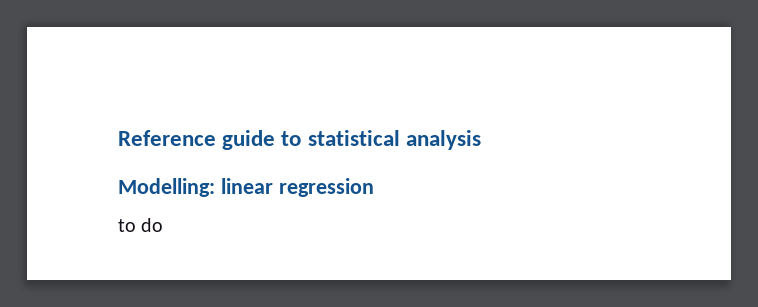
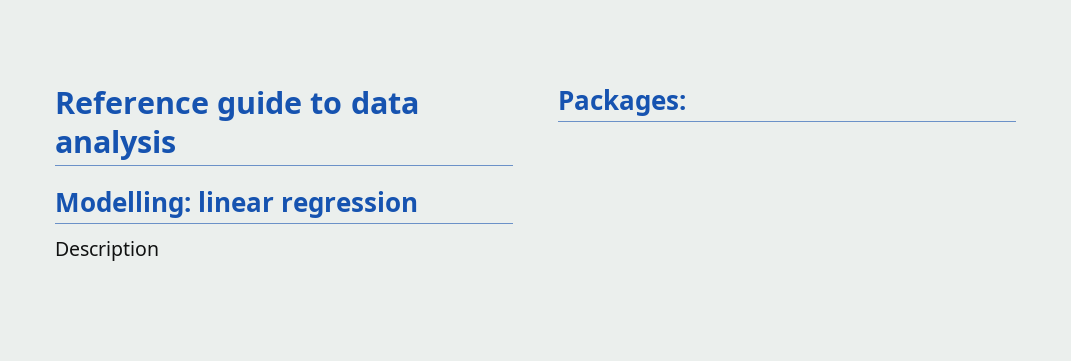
- Reference guide to statistical analysis
+ Reference guide to data analysis
- to do
+ Description
+ Packages:

